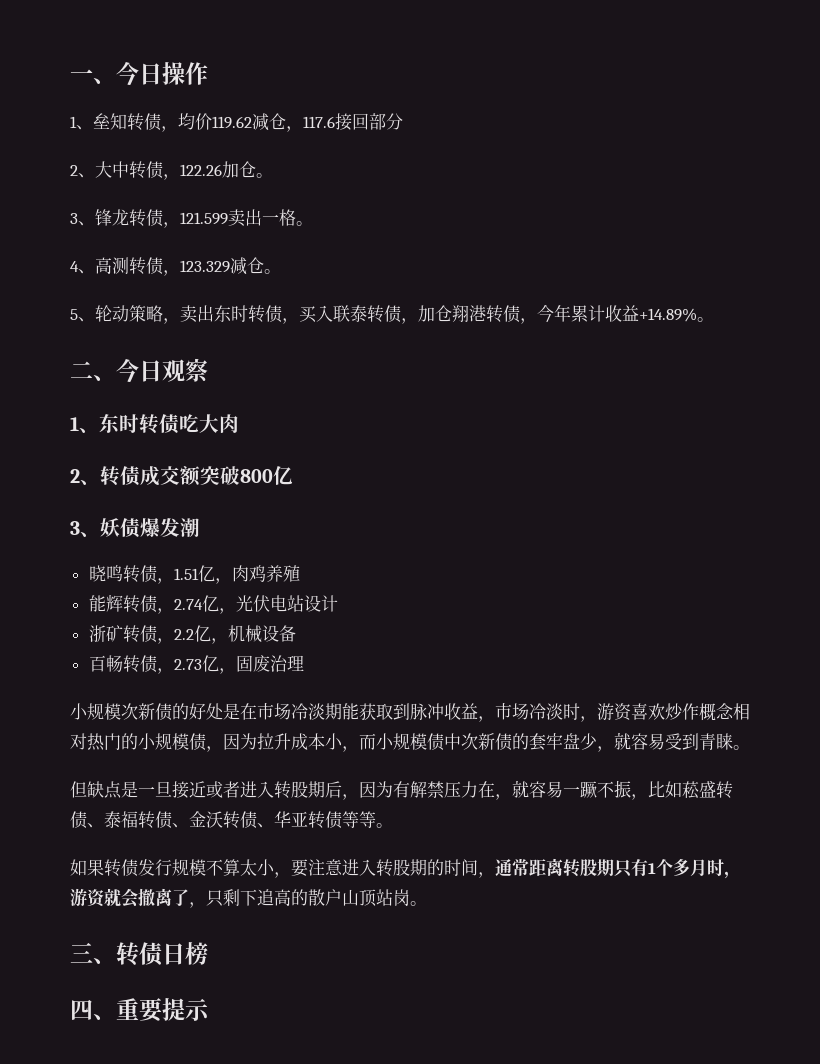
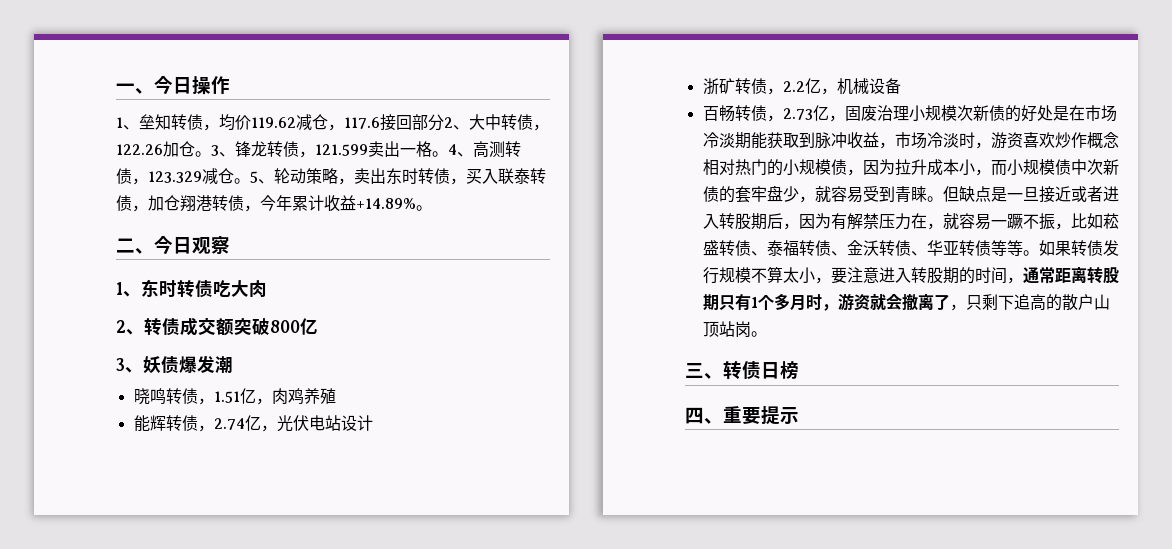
- 1、垒知转债，均价119.62减仓，117.6接回部分
- 2、大中转债，122.26加仓。
- 3、锋龙转债，121.599卖出一格。
- 4、高测转债，123.329减仓。
- 5、轮动策略，卖出东时转债，买入联泰转债，加仓翔港转债，今年累计收益+14.89%。
+ 1、垒知转债，均价119.62减仓，117.6接回部分2、大中转债，122.26加仓。3、锋龙转债，121.599卖出一格。4、高测转债，123.329减仓。5、轮动策略，卖出东时转债，买入联泰转债，加仓翔港转债，今年累计收益+14.89%。
- 百畅转债，2.73亿，固废治理
- 小规模次新债的好处是在市场冷淡期能获取到脉冲收益，市场冷淡时，游资喜欢炒作概念相对热门的小规模债，因为拉升成本小，而小规模债中次新债的套牢盘少，就容易受到青睐。
- 但缺点是一旦接近或者进入转股期后，因为有解禁压力在，就容易一蹶不振，比如菘盛转债、泰福转债、金沃转债、华亚转债等等。
- 如果转债发行规模不算太小，要注意进入转股期的时间，通常距离转股期只有1个多月时，游资就会撤离了，只剩下追高的散户山顶站岗。
+ 百畅转债，2.73亿，固废治理小规模次新债的好处是在市场冷淡期能获取到脉冲收益，市场冷淡时，游资喜欢炒作概念相对热门的小规模债，因为拉升成本小，而小规模债中次新债的套牢盘少，就容易受到青睐。但缺点是一旦接近或者进入转股期后，因为有解禁压力在，就容易一蹶不振，比如菘盛转债、泰福转债、金沃转债、华亚转债等等。如果转债发行规模不算太小，要注意进入转股期的时间，通常距离转股期只有1个多月时，游资就会撤离了，只剩下追高的散户山顶站岗。

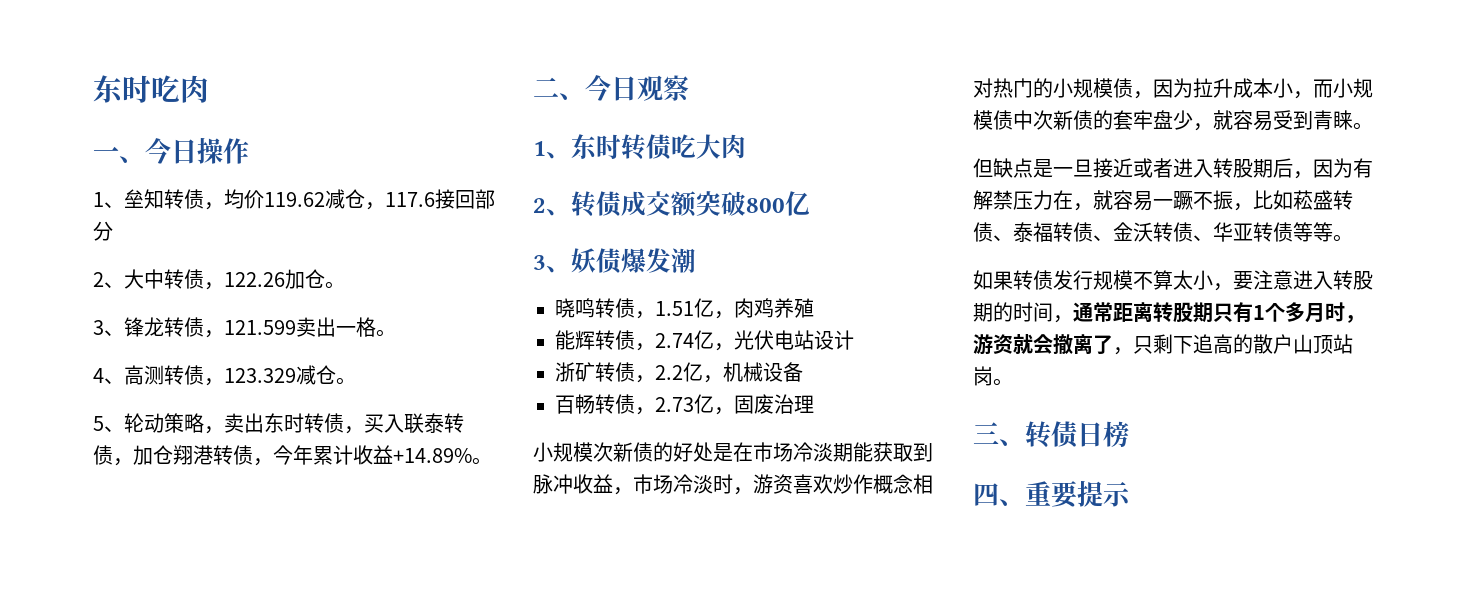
+ 东时吃肉
- 1、垒知转债，均价119.62减仓，117.6接回部分2、大中转债，122.26加仓。3、锋龙转债，121.599卖出一格。4、高测转债，123.329减仓。5、轮动策略，卖出东时转债，买入联泰转债，加仓翔港转债，今年累计收益+14.89%。
+ 1、垒知转债，均价119.62减仓，117.6接回部分
+ 2、大中转债，122.26加仓。
+ 3、锋龙转债，121.599卖出一格。
+ 4、高测转债，123.329减仓。
+ 5、轮动策略，卖出东时转债，买入联泰转债，加仓翔港转债，今年累计收益+14.89%。
- 百畅转债，2.73亿，固废治理小规模次新债的好处是在市场冷淡期能获取到脉冲收益，市场冷淡时，游资喜欢炒作概念相对热门的小规模债，因为拉升成本小，而小规模债中次新债的套牢盘少，就容易受到青睐。但缺点是一旦接近或者进入转股期后，因为有解禁压力在，就容易一蹶不振，比如菘盛转债、泰福转债、金沃转债、华亚转债等等。如果转债发行规模不算太小，要注意进入转股期的时间，通常距离转股期只有1个多月时，游资就会撤离了，只剩下追高的散户山顶站岗。
+ 百畅转债，2.73亿，固废治理
+ 小规模次新债的好处是在市场冷淡期能获取到脉冲收益，市场冷淡时，游资喜欢炒作概念相对热门的小规模债，因为拉升成本小，而小规模债中次新债的套牢盘少，就容易受到青睐。
+ 但缺点是一旦接近或者进入转股期后，因为有解禁压力在，就容易一蹶不振，比如菘盛转债、泰福转债、金沃转债、华亚转债等等。
+ 如果转债发行规模不算太小，要注意进入转股期的时间，通常距离转股期只有1个多月时，游资就会撤离了，只剩下追高的散户山顶站岗。

